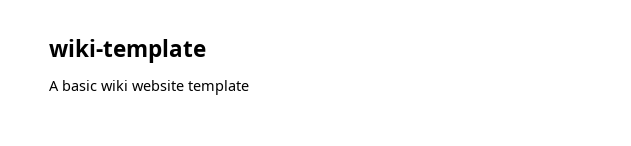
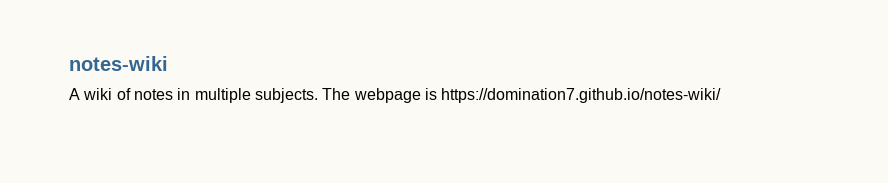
- wiki-template
+ notes-wiki
- A basic wiki website template
+ A wiki of notes in multiple subjects. The webpage is https://domination7.github.io/notes-wiki/

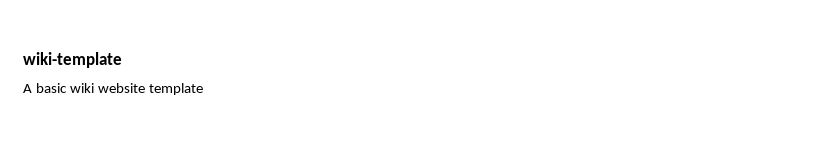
- notes-wiki
+ wiki-template
- A wiki of notes in multiple subjects. The webpage is https://domination7.github.io/notes-wiki/
+ A basic wiki website template

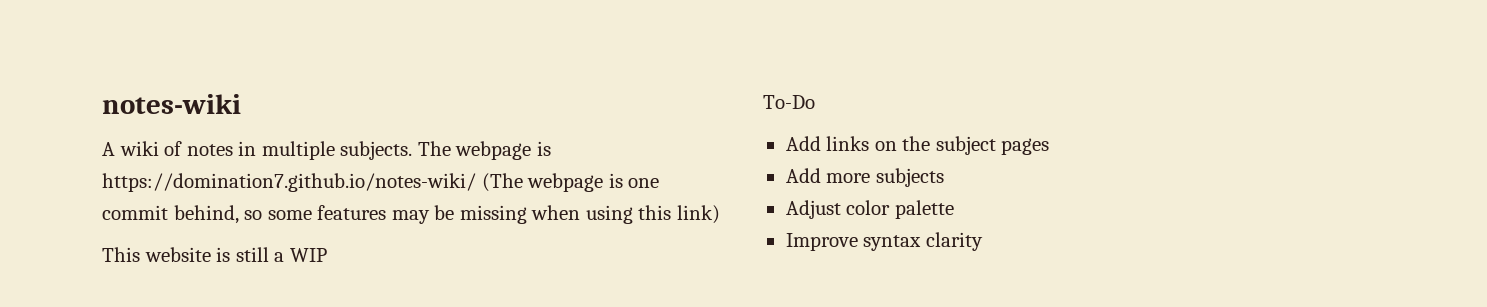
- wiki-template
+ notes-wiki
- A basic wiki website template
+ A wiki of notes in multiple subjects. The webpage is https://domination7.github.io/notes-wiki/ (The webpage is one commit behind, so some features may be missing when using this link)
+ This website is still a WIP
+ To-Do
+ Add links on the subject pages
+ Add more subjects
+ Adjust color palette
+ Improve syntax clarity

